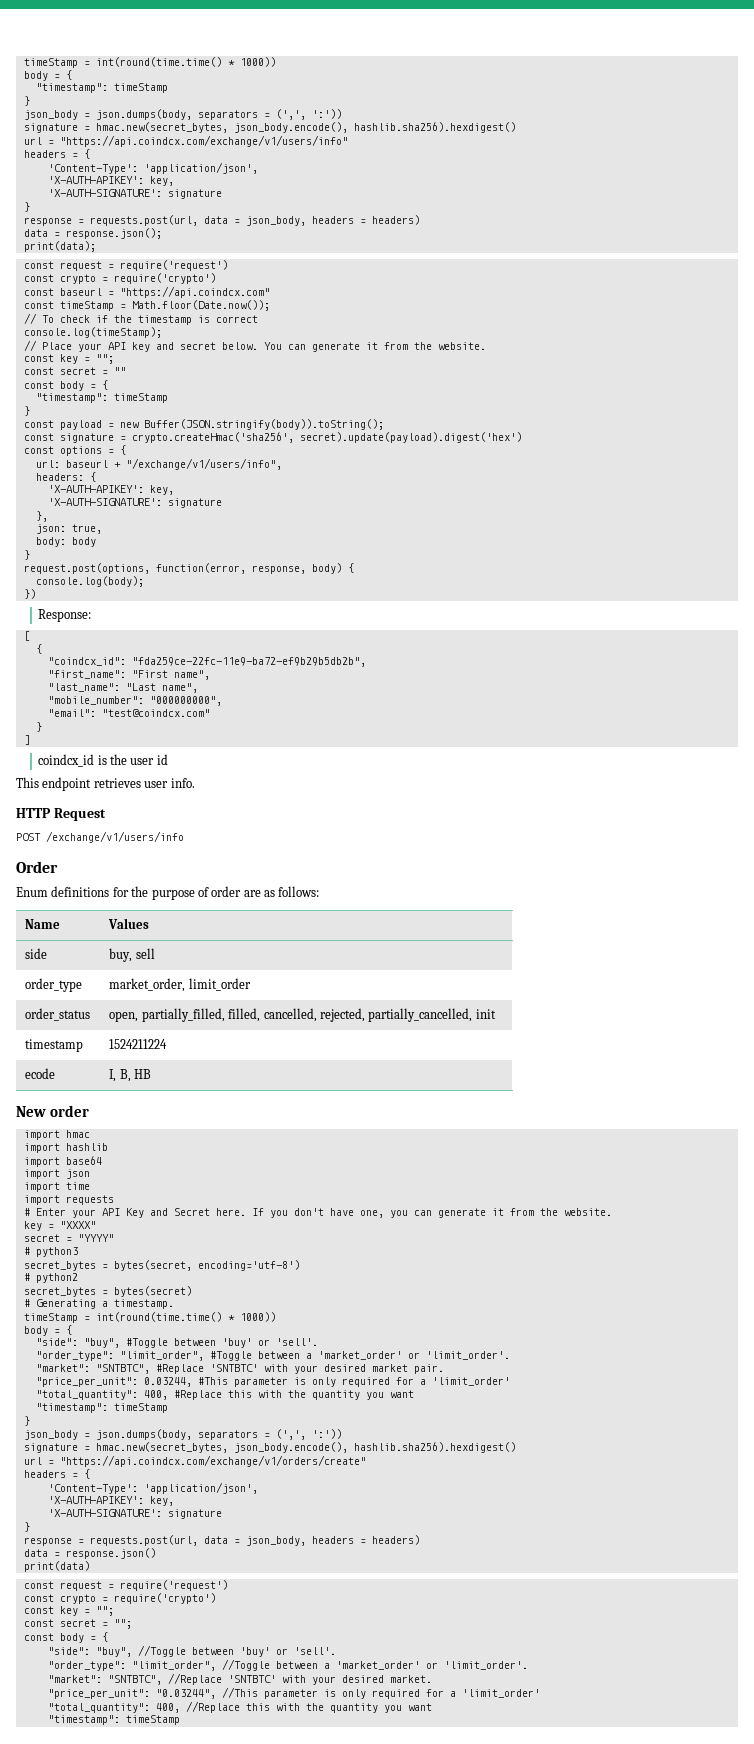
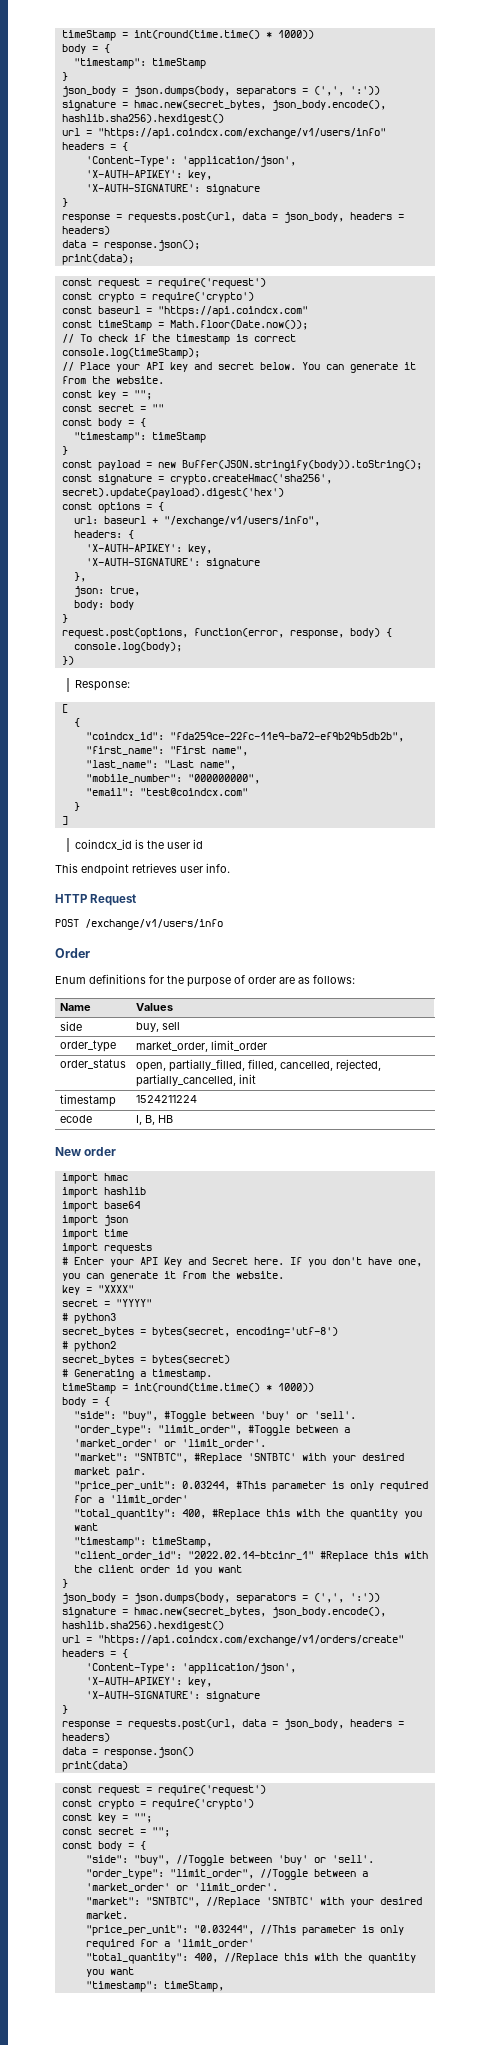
  "total_quantity": 400, #Replace this with the quantity you want
- "timestamp": timeStamp
+ "timestamp": timeStamp,
+ "client_order_id": "2022.02.14-btcinr_1" #Replace this with the client order id you want
  "total_quantity": 400, //Replace this with the quantity you want
- "timestamp": timeStamp
+ "timestamp": timeStamp,

